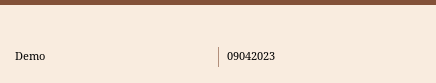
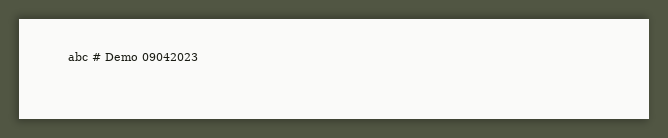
- Demo
- 09042023
+ abc # Demo 09042023

